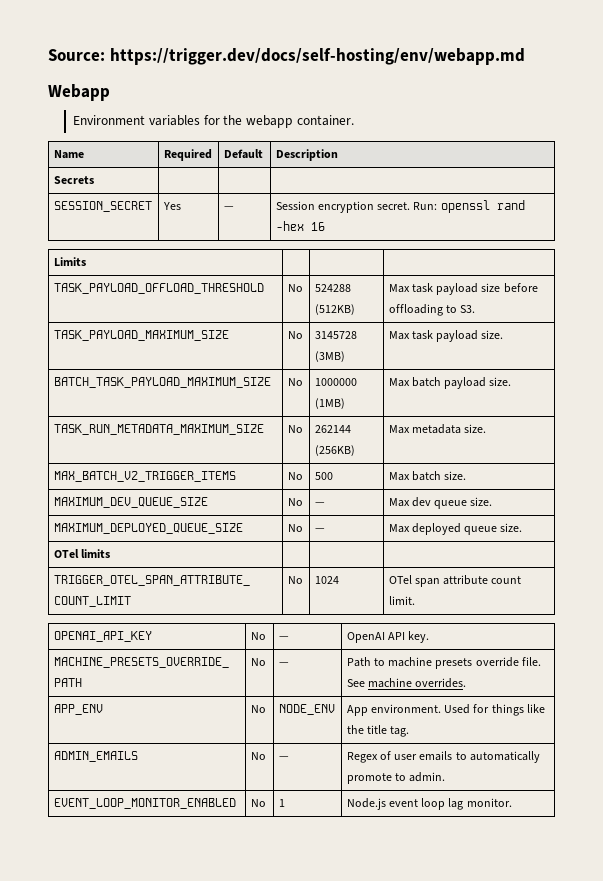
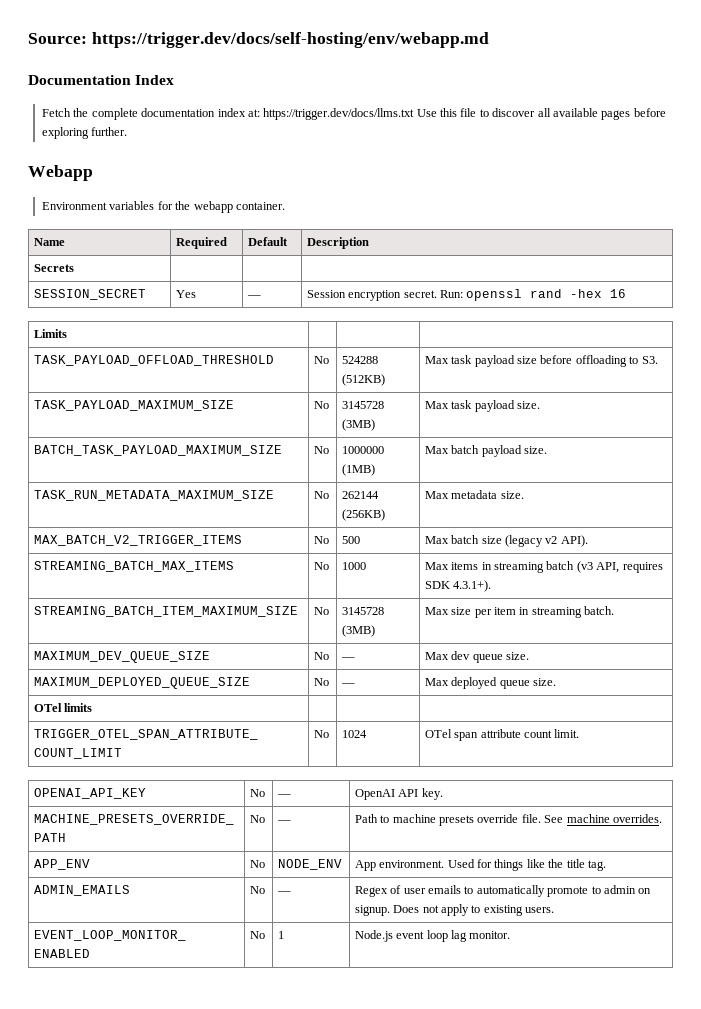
+ Documentation Index
+ Fetch the complete documentation index at: https://trigger.dev/docs/llms.txt Use this file to discover all available pages before exploring further.
- MAX_BATCH_V2_TRIGGER_ITEMS | No | 500 | Max batch size.
+ MAX_BATCH_V2_TRIGGER_ITEMS | No | 500 | Max batch size (legacy v2 API).
+ STREAMING_BATCH_MAX_ITEMS | No | 1000 | Max items in streaming batch (v3 API, requires SDK 4.3.1+).
+ STREAMING_BATCH_ITEM_MAXIMUM_SIZE | No | 3145728 (3MB) | Max size per item in streaming batch.
- ADMIN_EMAILS | No | — | Regex of user emails to automatically promote to admin.
+ ADMIN_EMAILS | No | — | Regex of user emails to automatically promote to admin on signup. Does not apply to existing users.

